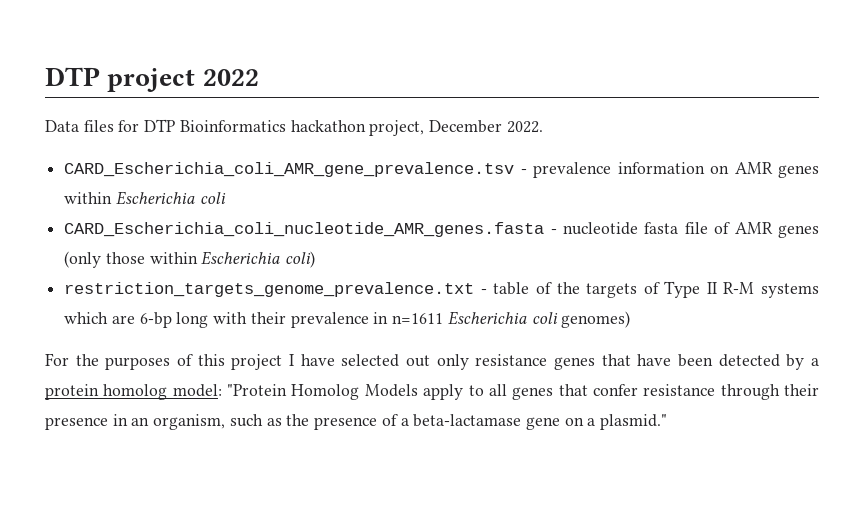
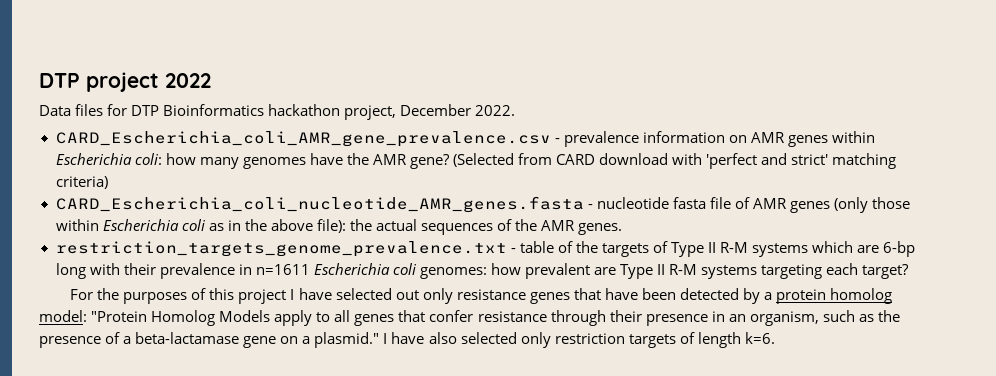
- CARD_Escherichia_coli_AMR_gene_prevalence.tsv - prevalence information on AMR genes within Escherichia coli
+ CARD_Escherichia_coli_AMR_gene_prevalence.csv - prevalence information on AMR genes within Escherichia coli: how many genomes have the AMR gene? (Selected from CARD download with 'perfect and strict' matching criteria)
- CARD_Escherichia_coli_nucleotide_AMR_genes.fasta - nucleotide fasta file of AMR genes (only those within Escherichia coli)
+ CARD_Escherichia_coli_nucleotide_AMR_genes.fasta - nucleotide fasta file of AMR genes (only those within Escherichia coli as in the above file): the actual sequences of the AMR genes.
- restriction_targets_genome_prevalence.txt - table of the targets of Type II R-M systems which are 6-bp long with their prevalence in n=1611 Escherichia coli genomes)
+ restriction_targets_genome_prevalence.txt - table of the targets of Type II R-M systems which are 6-bp long with their prevalence in n=1611 Escherichia coli genomes: how prevalent are Type II R-M systems targeting each target?
+ I have also selected only restriction targets of length k=6.

